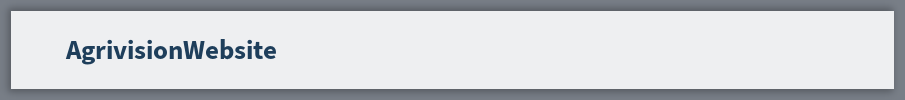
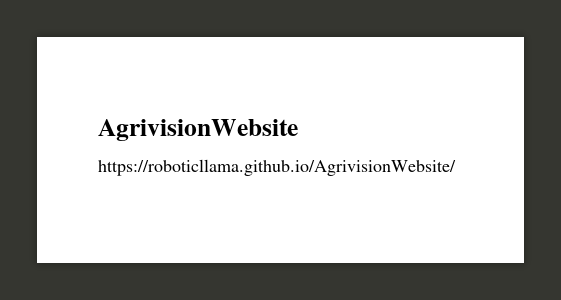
+ https://roboticllama.github.io/AgrivisionWebsite/

